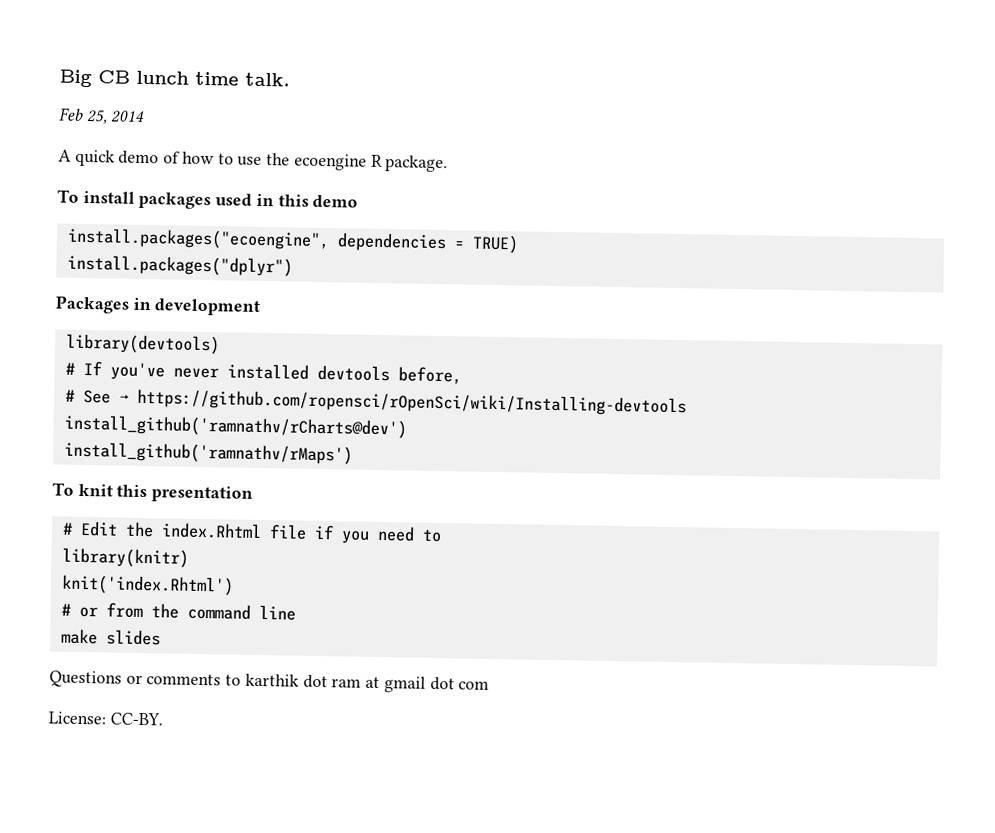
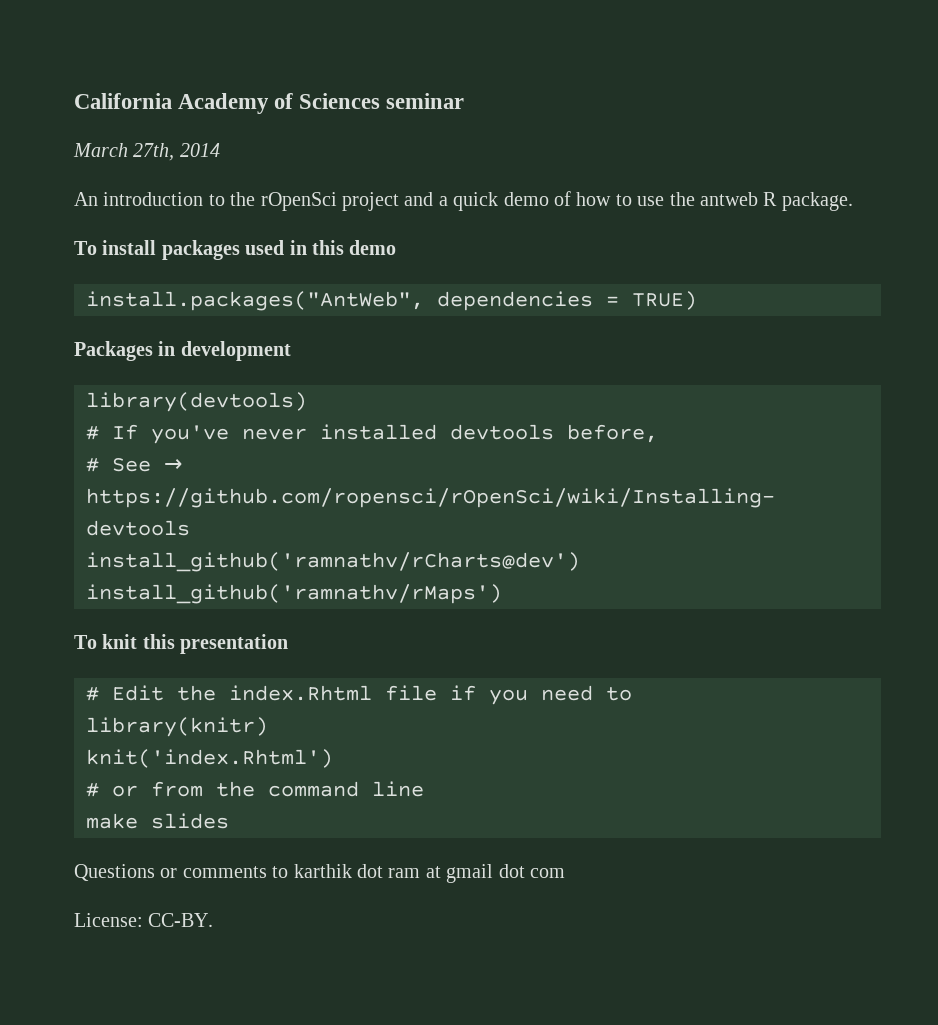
- Big CB lunch time talk.
- Feb 25, 2014
- A quick demo of how to use the ecoengine R package.
+ California Academy of Sciences seminar
+ March 27th, 2014
+ An introduction to the rOpenSci project and a quick demo of how to use the antweb R package.
- install.packages("ecoengine", dependencies = TRUE)
+ install.packages("AntWeb", dependencies = TRUE)
- install.packages("dplyr")

